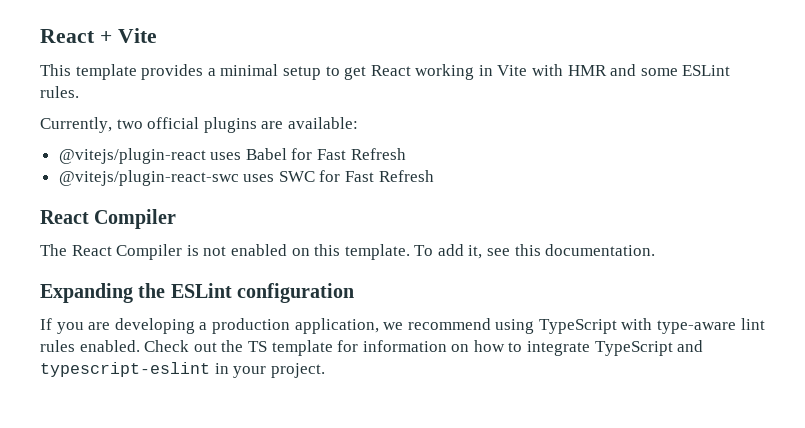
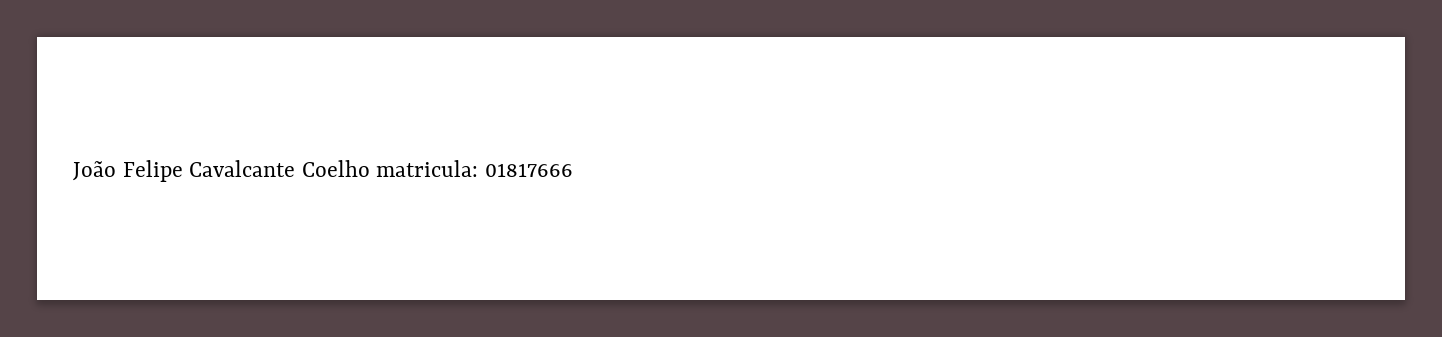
- React + Vite
- This template provides a minimal setup to get React working in Vite with HMR and some ESLint rules.
- Currently, two official plugins are available:
- @vitejs/plugin-react uses Babel for Fast Refresh
- @vitejs/plugin-react-swc uses SWC for Fast Refresh
- React Compiler
- The React Compiler is not enabled on this template. To add it, see this documentation.
- Expanding the ESLint configuration
- If you are developing a production application, we recommend using TypeScript with type-aware lint rules enabled. Check out the TS template for information on how to integrate TypeScript and typescript-eslint in your project.
+ João Felipe Cavalcante Coelho matricula: 01817666

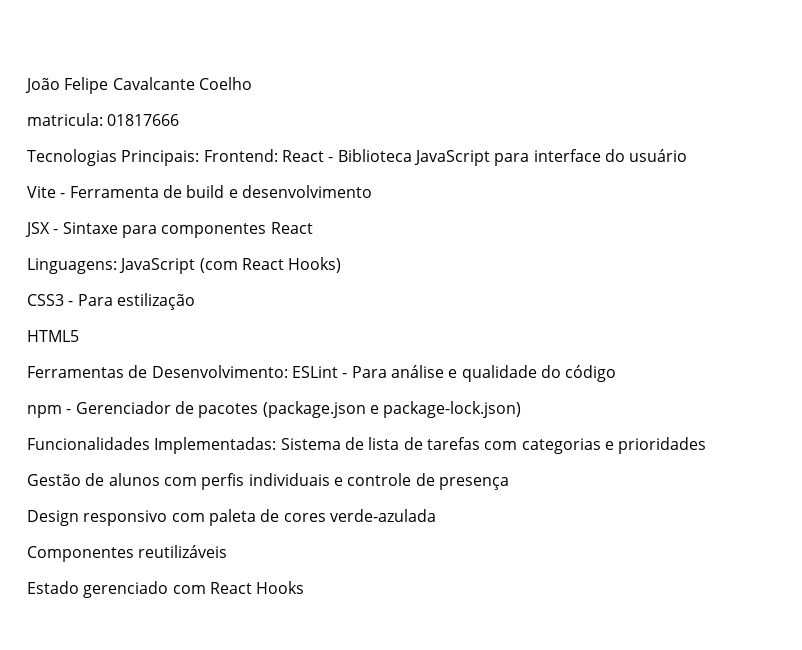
- João Felipe Cavalcante Coelho matricula: 01817666
+ João Felipe Cavalcante Coelho
+ matricula: 01817666
+ Tecnologias Principais: Frontend: React - Biblioteca JavaScript para interface do usuário
+ Vite - Ferramenta de build e desenvolvimento
+ JSX - Sintaxe para componentes React
+ Linguagens: JavaScript (com React Hooks)
+ CSS3 - Para estilização
+ HTML5
+ Ferramentas de Desenvolvimento: ESLint - Para análise e qualidade do código
+ npm - Gerenciador de pacotes (package.json e package-lock.json)
+ Funcionalidades Implementadas: Sistema de lista de tarefas com categorias e prioridades
+ Gestão de alunos com perfis individuais e controle de presença
+ Design responsivo com paleta de cores verde-azulada
+ Componentes reutilizáveis
+ Estado gerenciado com React Hooks

